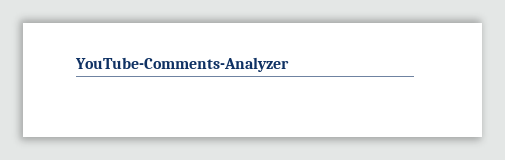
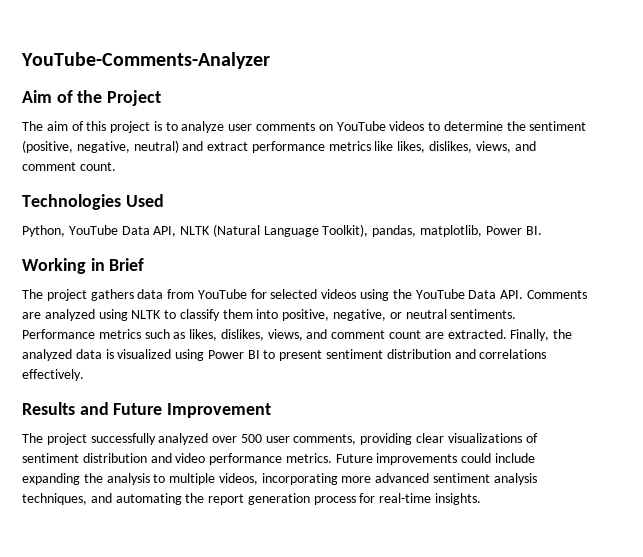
+ Aim of the Project
+ The aim of this project is to analyze user comments on YouTube videos to determine the sentiment (positive, negative, neutral) and extract performance metrics like likes, dislikes, views, and comment count.
+ Technologies Used
+ Python, YouTube Data API, NLTK (Natural Language Toolkit), pandas, matplotlib, Power BI.
+ Working in Brief
+ The project gathers data from YouTube for selected videos using the YouTube Data API. Comments are analyzed using NLTK to classify them into positive, negative, or neutral sentiments. Performance metrics such as likes, dislikes, views, and comment count are extracted. Finally, the analyzed data is visualized using Power BI to present sentiment distribution and correlations effectively.
+ Results and Future Improvement
+ The project successfully analyzed over 500 user comments, providing clear visualizations of sentiment distribution and video performance metrics. Future improvements could include expanding the analysis to multiple videos, incorporating more advanced sentiment analysis techniques, and automating the report generation process for real-time insights.

